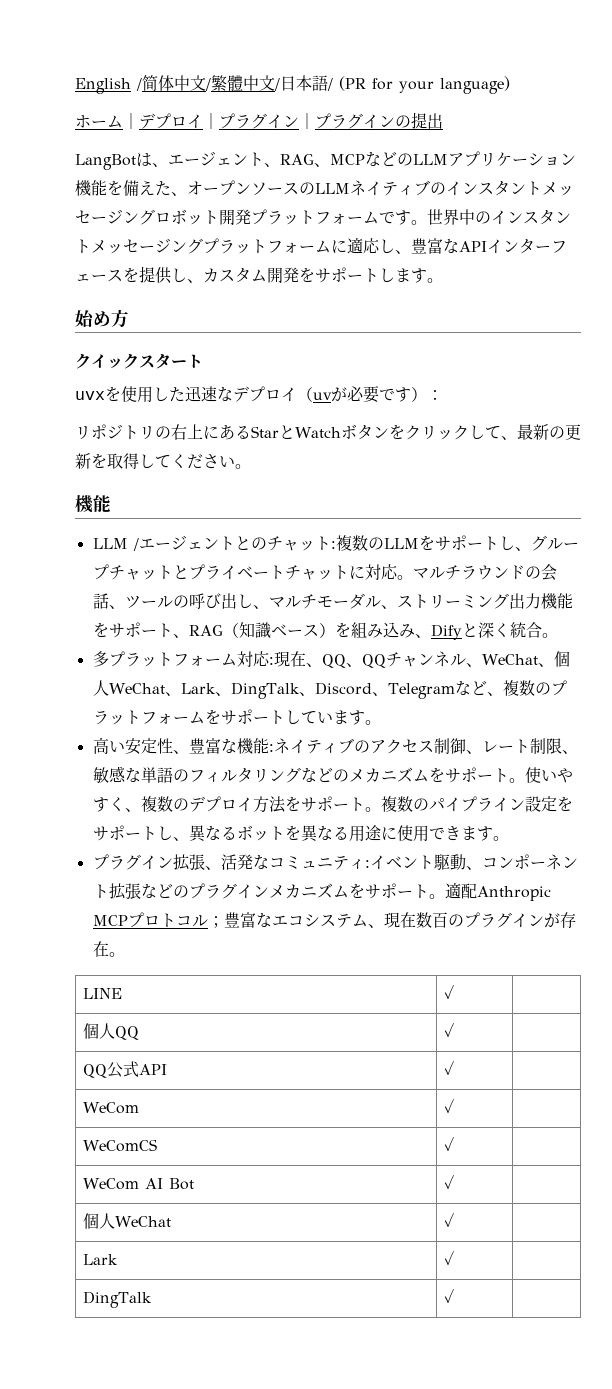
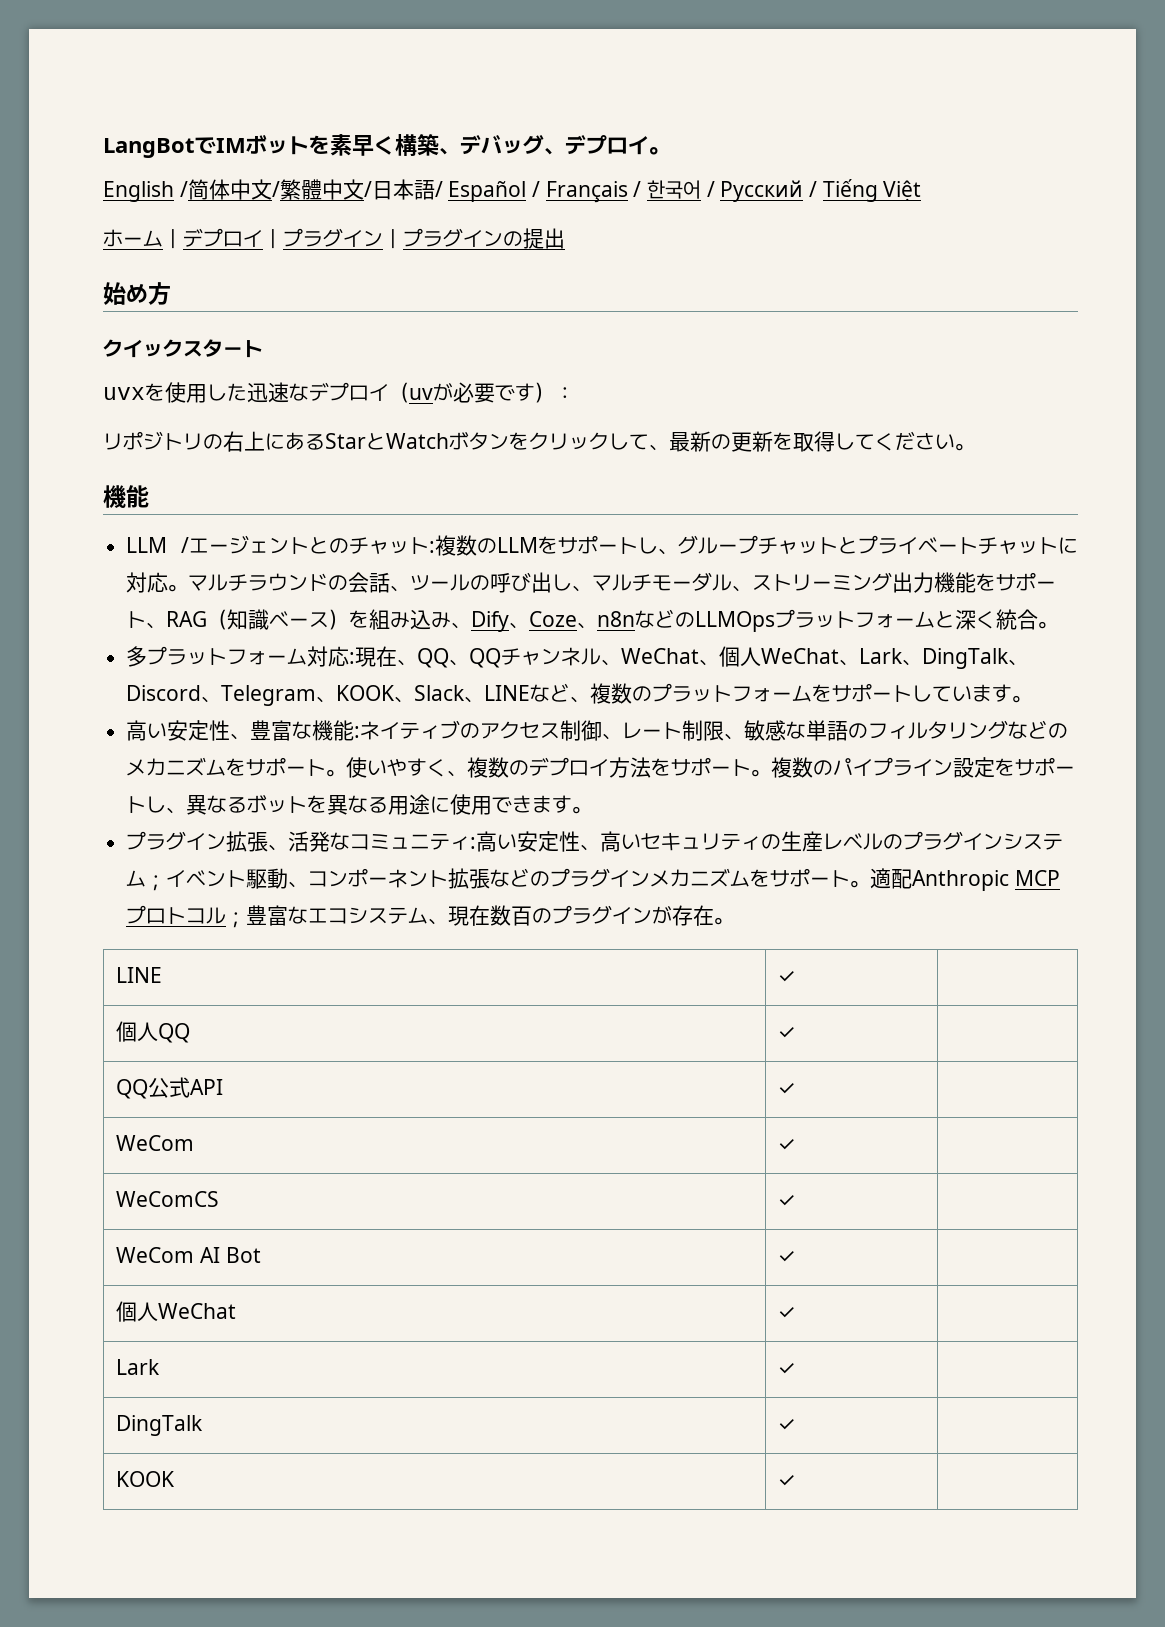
+ LangBotでIMボットを素早く構築、デバッグ、デプロイ。
- English /简体中文/繁體中文/日本語/ (PR for your language)
+ English /简体中文/繁體中文/日本語/ Español / Français / 한국어 / Русский / Tiếng Việt
- LangBotは、エージェント、RAG、MCPなどのLLMアプリケーション機能を備えた、オープンソースのLLMネイティブのインスタントメッセージングロボット開発プラットフォームです。世界中のインスタントメッセージングプラットフォームに適応し、豊富なAPIインターフェースを提供し、カスタム開発をサポートします。
- マルチラウンドの会話、ツールの呼び出し、マルチモーダル、ストリーミング出力機能をサポート、RAG（知識ベース）を組み込み、Difyと深く統合。
+ マルチラウンドの会話、ツールの呼び出し、マルチモーダル、ストリーミング出力機能をサポート、RAG（知識ベース）を組み込み、Dify、Coze、n8nなどのLLMOpsプラットフォームと深く統合。
- 多プラットフォーム対応:現在、QQ、QQチャンネル、WeChat、個人WeChat、Lark、DingTalk、Discord、Telegramなど、複数のプラットフォームをサポートしています。
+ 多プラットフォーム対応:現在、QQ、QQチャンネル、WeChat、個人WeChat、Lark、DingTalk、Discord、Telegram、KOOK、Slack、LINEなど、複数のプラットフォームをサポートしています。
- プラグイン拡張、活発なコミュニティ:イベント駆動、コンポーネント拡張などのプラグインメカニズムをサポート。
+ プラグイン拡張、活発なコミュニティ:高い安定性、高いセキュリティの生産レベルのプラグインシステム；イベント駆動、コンポーネント拡張などのプラグインメカニズムをサポート。
+ KOOK | ✓ |

